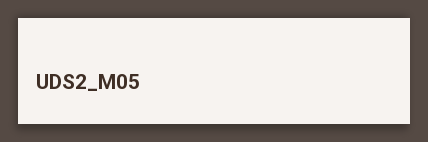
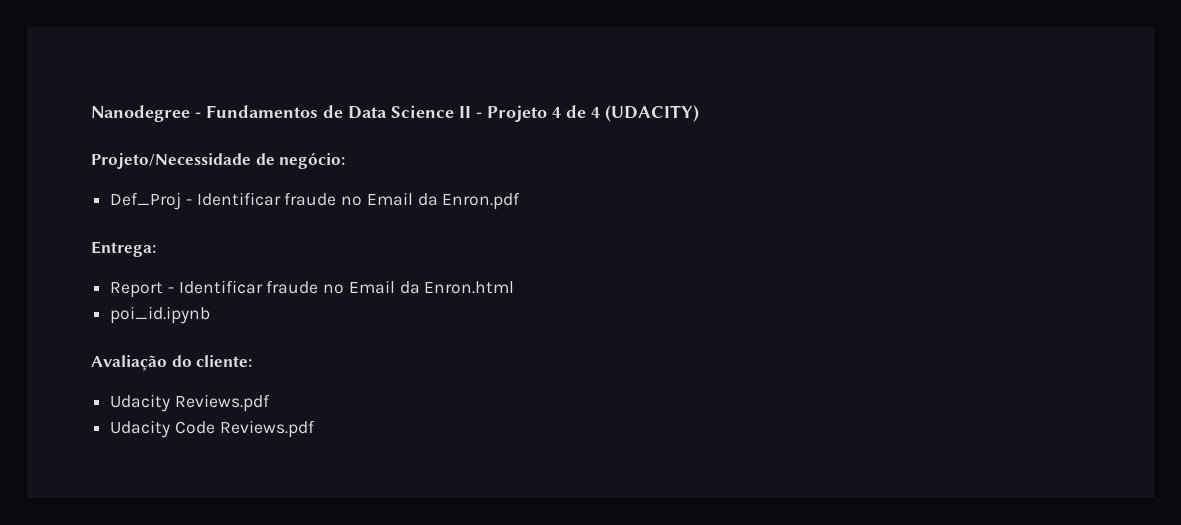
- UDS2_M05
+ Nanodegree - Fundamentos de Data Science II - Projeto 4 de 4 (UDACITY)
+ Projeto/Necessidade de negócio:
+ Def_Proj - Identificar fraude no Email da Enron.pdf
+ Entrega:
+ Report - Identificar fraude no Email da Enron.html
+ poi_id.ipynb
+ Avaliação do cliente:
+ Udacity Reviews.pdf
+ Udacity Code Reviews.pdf

